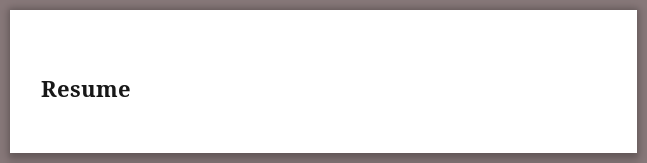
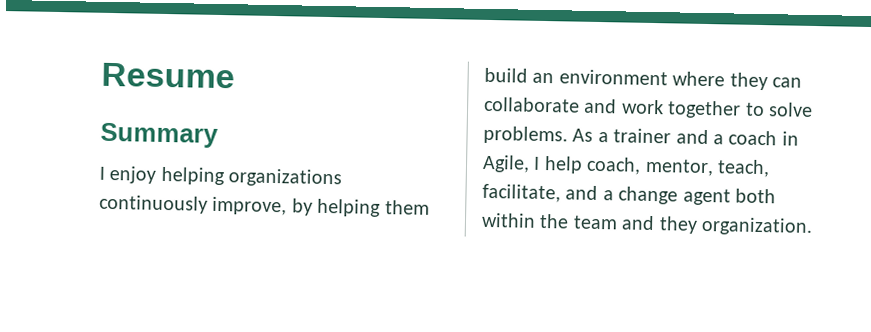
+ Summary
+ I enjoy helping organizations continuously improve, by helping them build an environment where they can collaborate and work together to solve problems. As a trainer and a coach in Agile, I help coach, mentor, teach, facilitate, and a change agent both within the team and they organization.

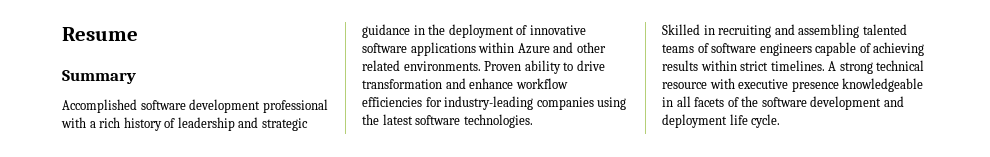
- I enjoy helping organizations continuously improve, by helping them build an environment where they can collaborate and work together to solve problems. As a trainer and a coach in Agile, I help coach, mentor, teach, facilitate, and a change agent both within the team and they organization.
+ Accomplished software development professional with a rich history of leadership and strategic guidance in the deployment of innovative software applications within Azure and other related environments. Proven ability to drive transformation and enhance workflow efficiencies for industry-leading companies using the latest software technologies.
+ Skilled in recruiting and assembling talented teams of software engineers capable of achieving results within strict timelines. A strong technical resource with executive presence knowledgeable in all facets of the software development and deployment life cycle.

